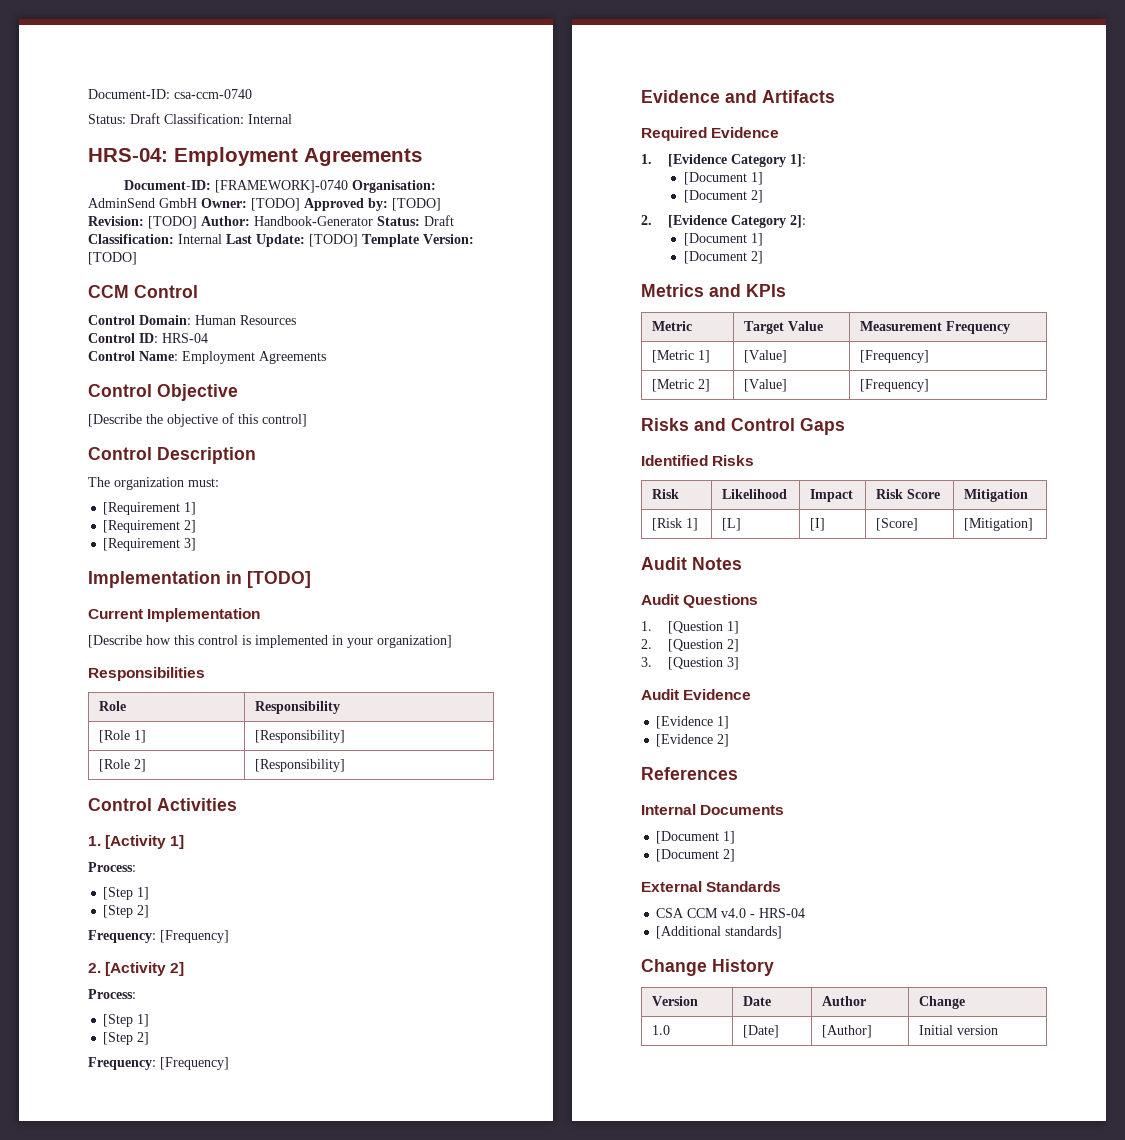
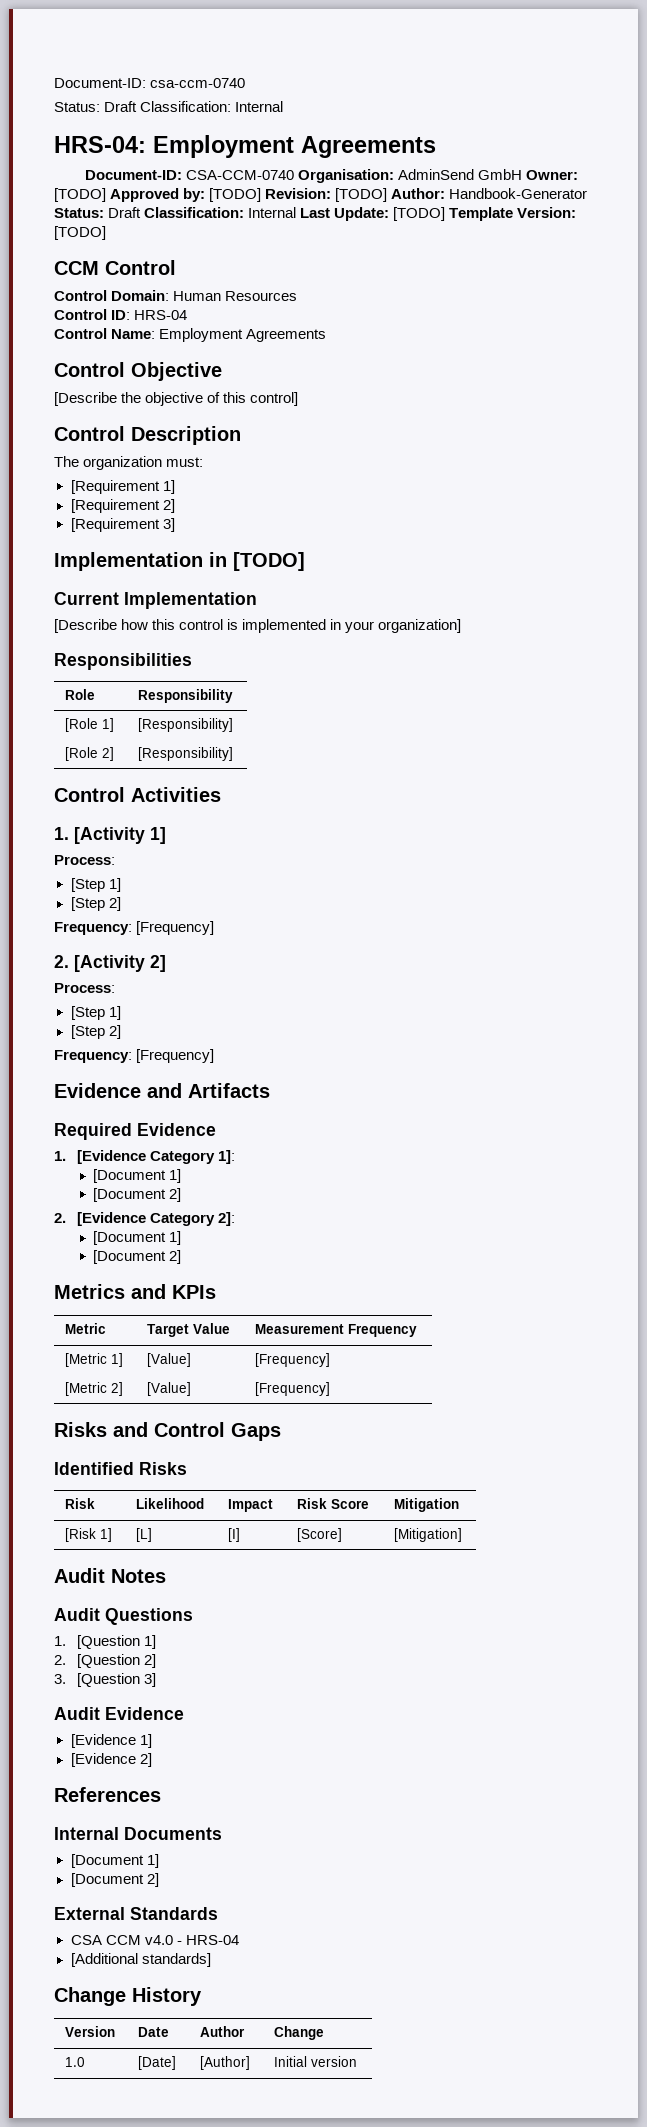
- Document-ID: [FRAMEWORK]-0740 Organisation: AdminSend GmbH Owner: [TODO] Approved by: [TODO] Revision: [TODO] Author: Handbook-Generator Status: Draft Classification: Internal Last Update: [TODO] Template Version: [TODO]
+ Document-ID: CSA-CCM-0740 Organisation: AdminSend GmbH Owner: [TODO] Approved by: [TODO] Revision: [TODO] Author: Handbook-Generator Status: Draft Classification: Internal Last Update: [TODO] Template Version: [TODO]

